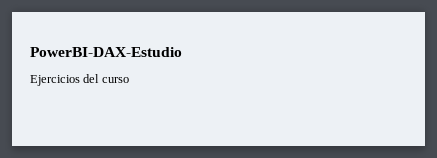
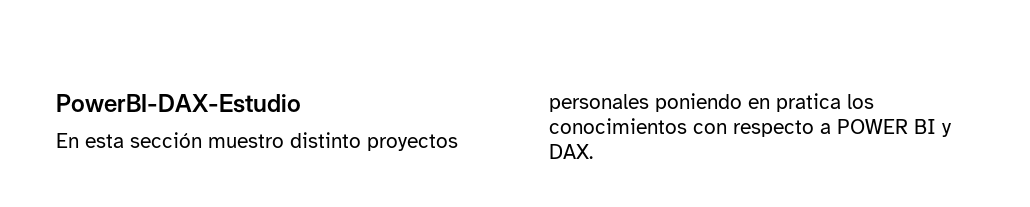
- Ejercicios del curso
+ En esta sección muestro distinto proyectos personales poniendo en pratica los conocimientos con respecto a POWER BI y DAX.

